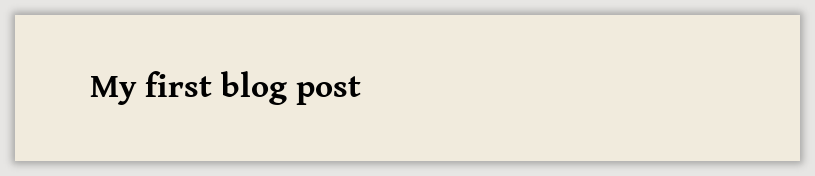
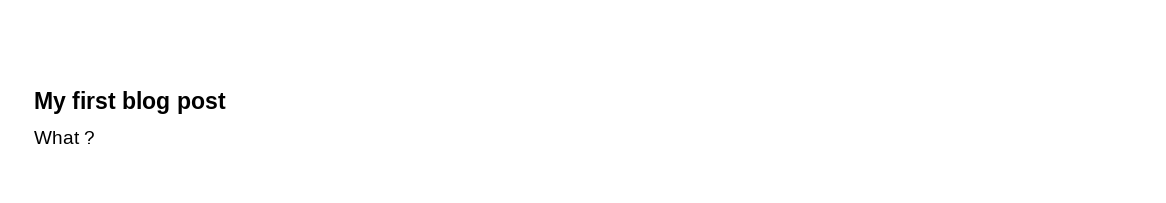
+ What ?

